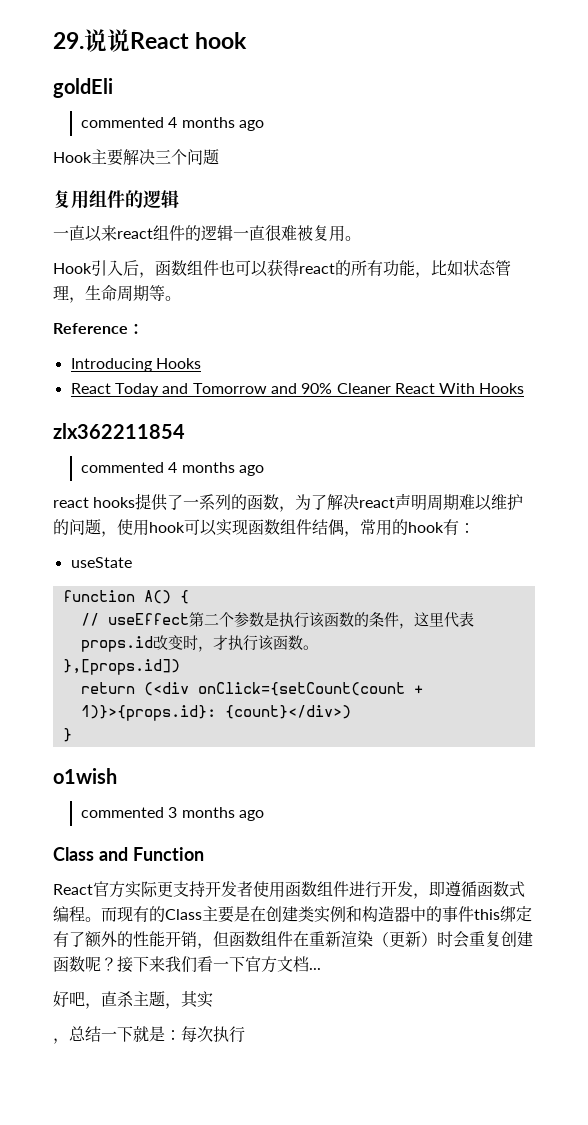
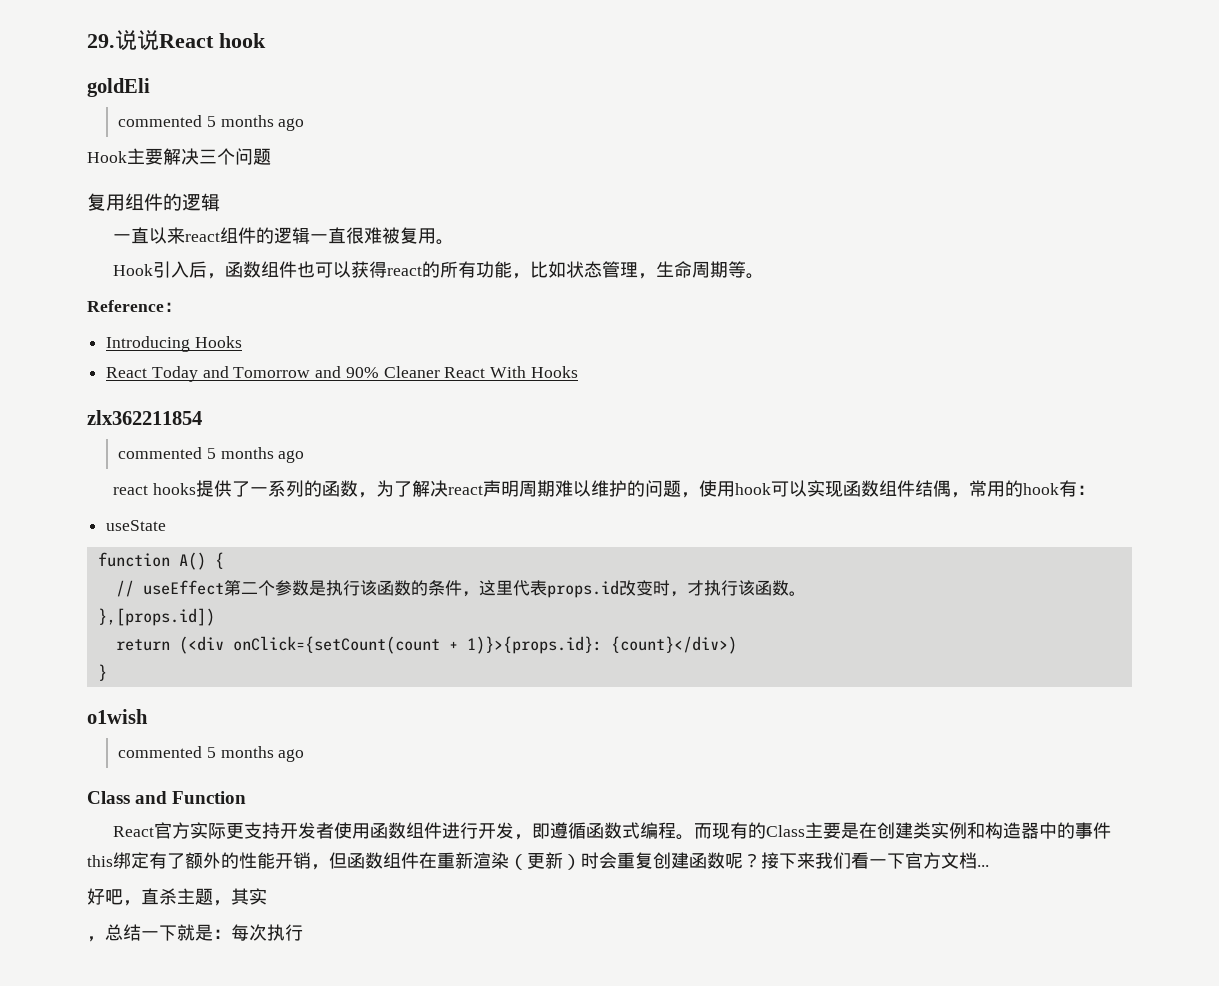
  goldEli
- commented 4 months ago
+ commented 5 months ago
  zlx362211854
- commented 4 months ago
+ commented 5 months ago
  o1wish
- commented 3 months ago
+ commented 5 months ago

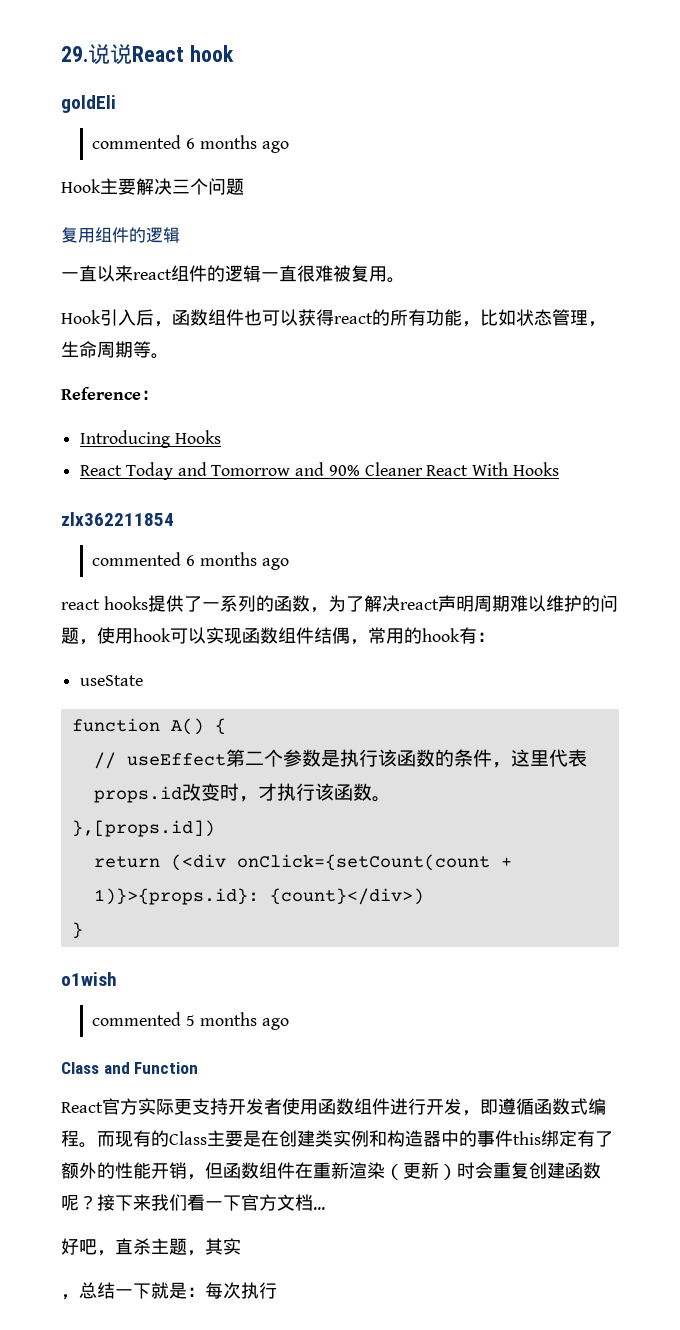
  goldEli
- commented 5 months ago
+ commented 6 months ago
  zlx362211854
- commented 5 months ago
+ commented 6 months ago

